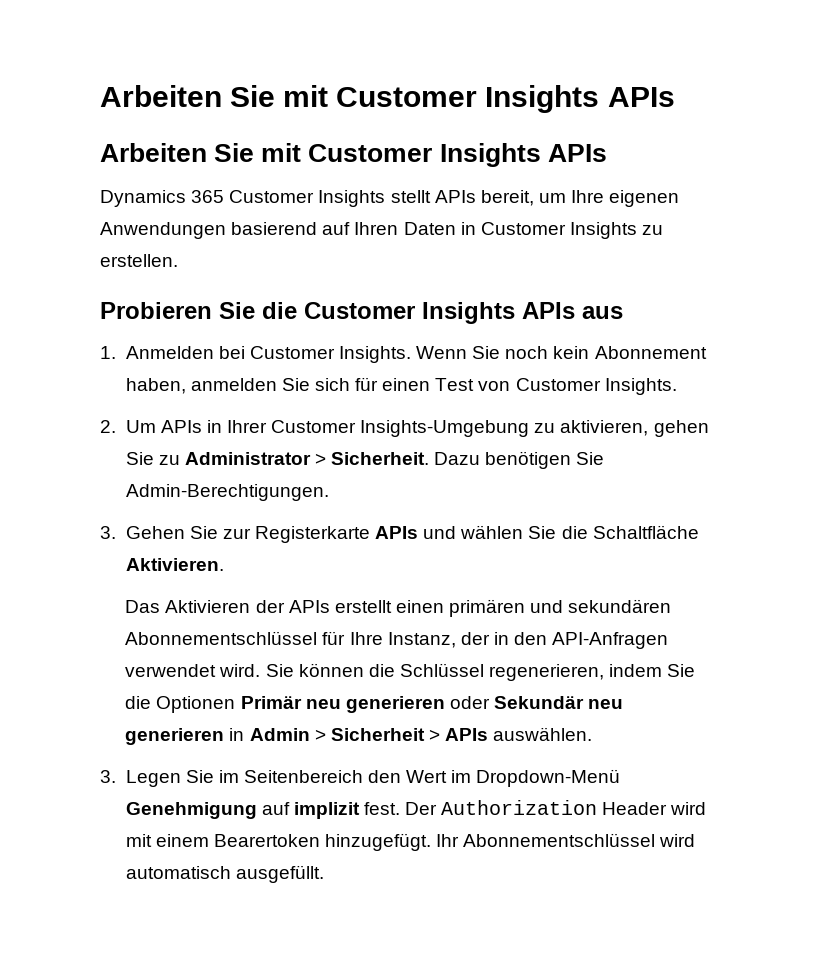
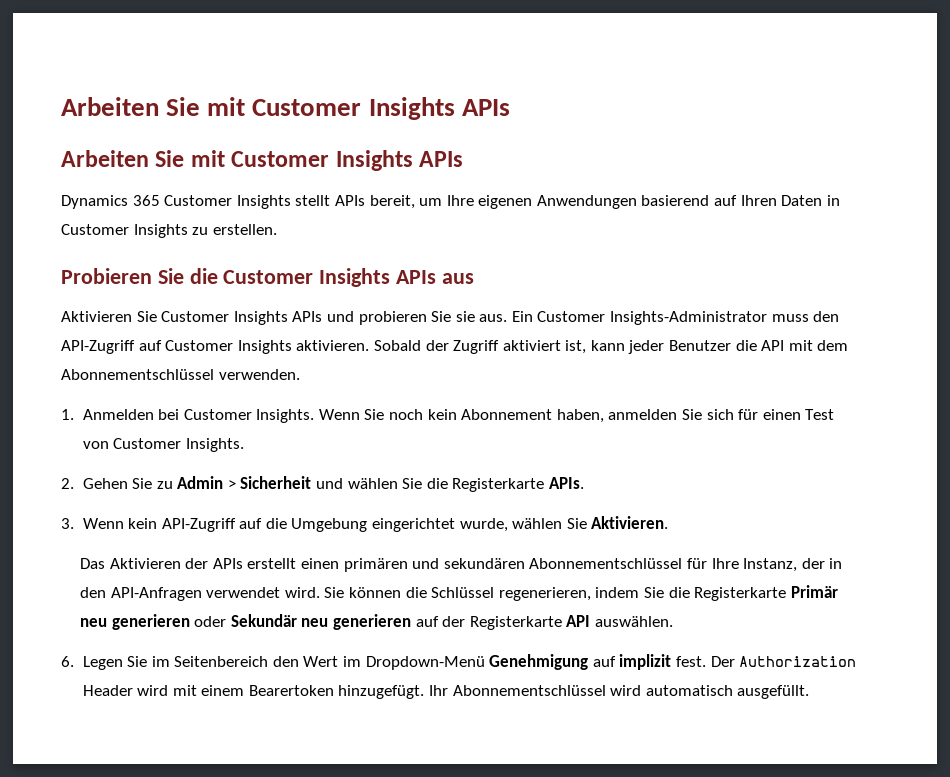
+ Aktivieren Sie Customer Insights APIs und probieren Sie sie aus. Ein Customer Insights-Administrator muss den API-Zugriff auf Customer Insights aktivieren. Sobald der Zugriff aktiviert ist, kann jeder Benutzer die API mit dem Abonnementschlüssel verwenden.
- 2. Um APIs in Ihrer Customer Insights-Umgebung zu aktivieren, gehen Sie zu Administrator > Sicherheit. Dazu benötigen Sie Admin-Berechtigungen.
- 3. Gehen Sie zur Registerkarte APIs und wählen Sie die Schaltfläche Aktivieren.
+ 2. Gehen Sie zu Admin > Sicherheit und wählen Sie die Registerkarte APIs.
+ 3. Wenn kein API-Zugriff auf die Umgebung eingerichtet wurde, wählen Sie Aktivieren.
- Sie können die Schlüssel regenerieren, indem Sie die Optionen Primär neu generieren oder Sekundär neu generieren in Admin > Sicherheit > APIs auswählen.
+ Sie können die Schlüssel regenerieren, indem Sie die Registerkarte Primär neu generieren oder Sekundär neu generieren auf der Registerkarte API auswählen.
- 3. Legen Sie im Seitenbereich den Wert im Dropdown-Menü Genehmigung auf implizit fest.
+ 6. Legen Sie im Seitenbereich den Wert im Dropdown-Menü Genehmigung auf implizit fest.

